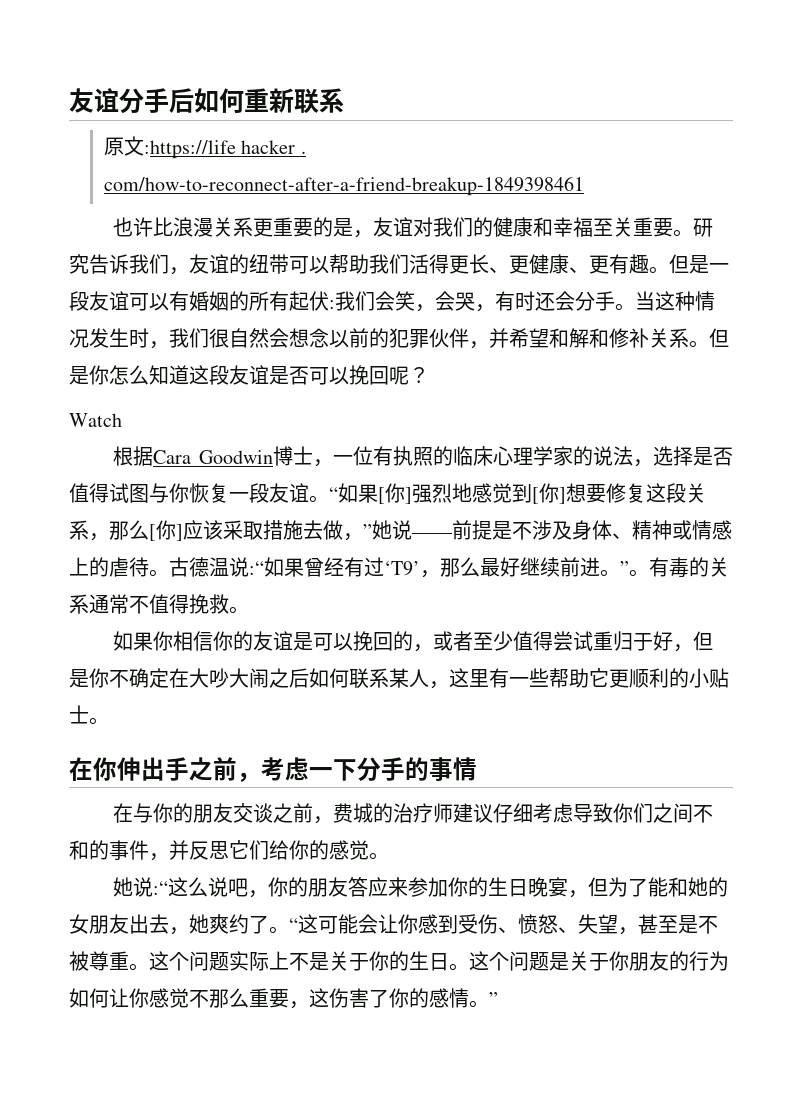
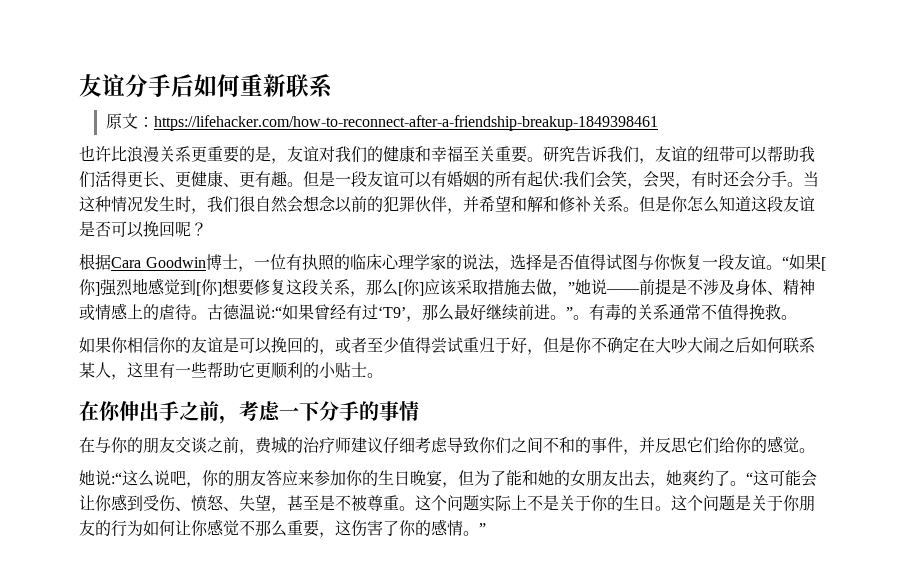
- 原文:https://life hacker . com/how-to-reconnect-after-a-friend-breakup-1849398461
+ 原文：https://lifehacker.com/how-to-reconnect-after-a-friendship-breakup-1849398461
- Watch

